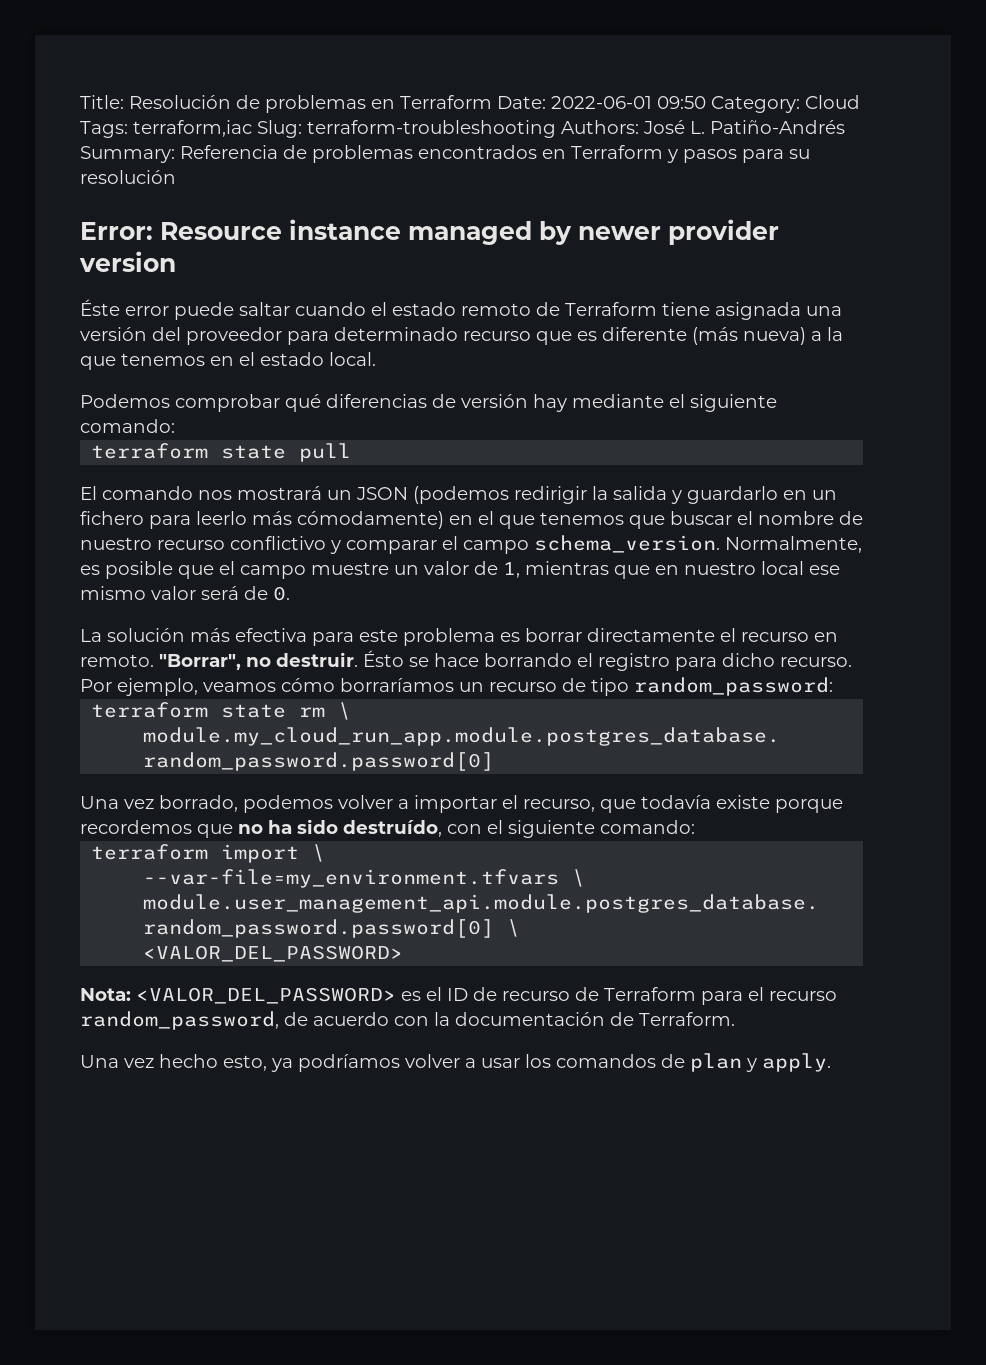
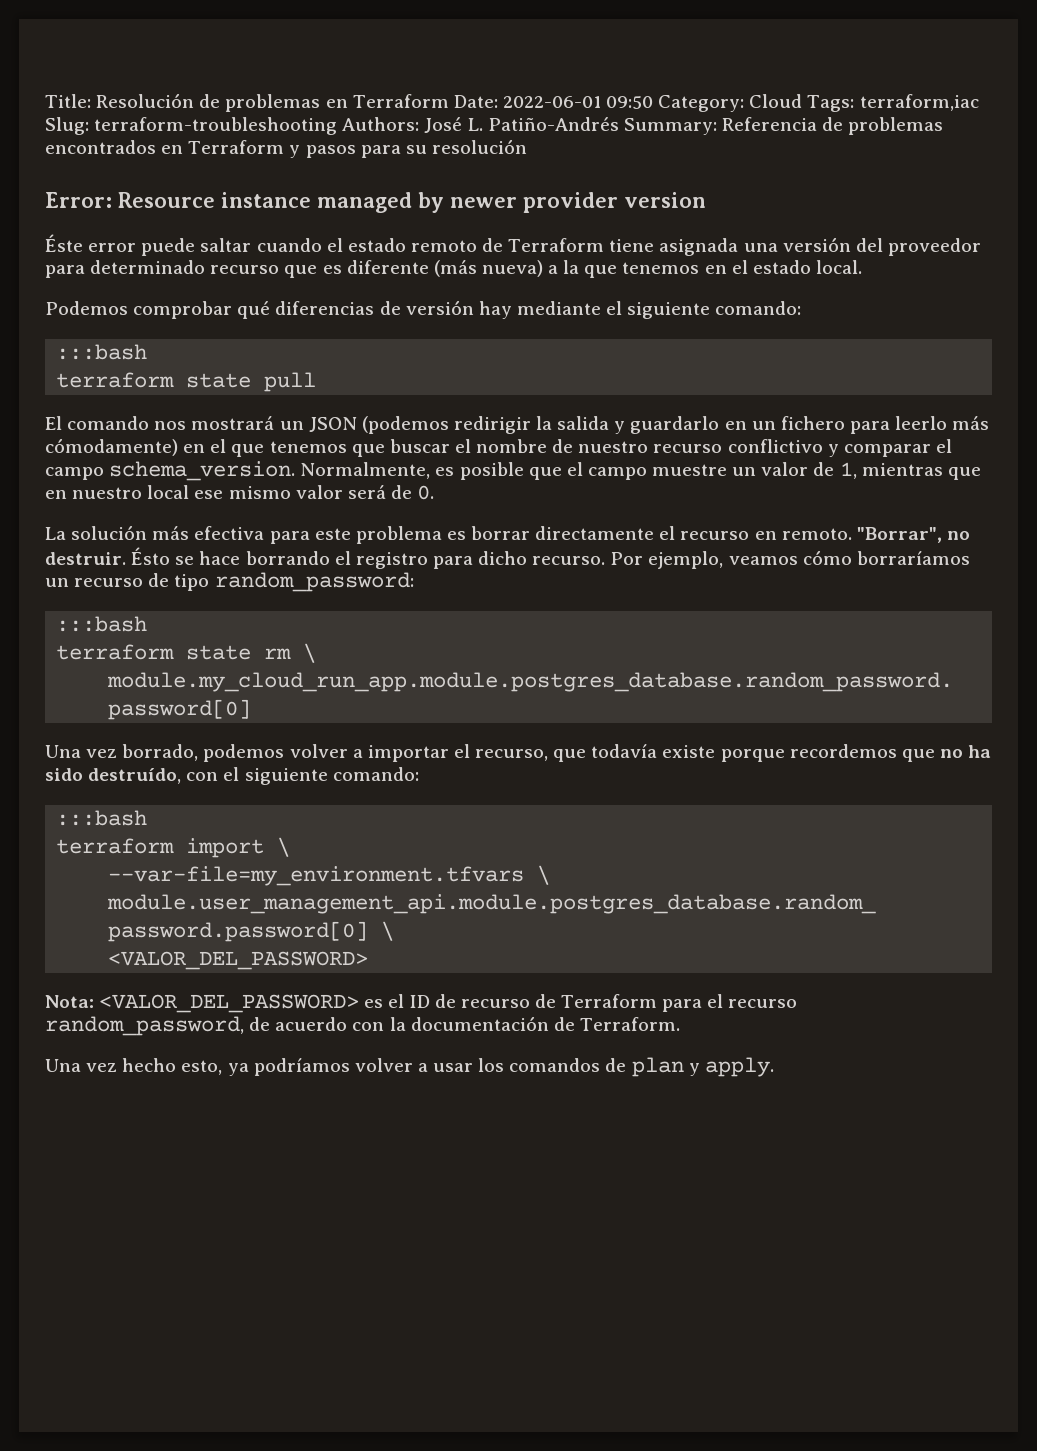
  Podemos comprobar qué diferencias de versión hay mediante el siguiente comando:
+ :::bash
  Por ejemplo, veamos cómo borraríamos un recurso de tipo random_password:
+ :::bash
  Una vez borrado, podemos volver a importar el recurso, que todavía existe porque recordemos que no ha sido destruído, con el siguiente comando:
+ :::bash

